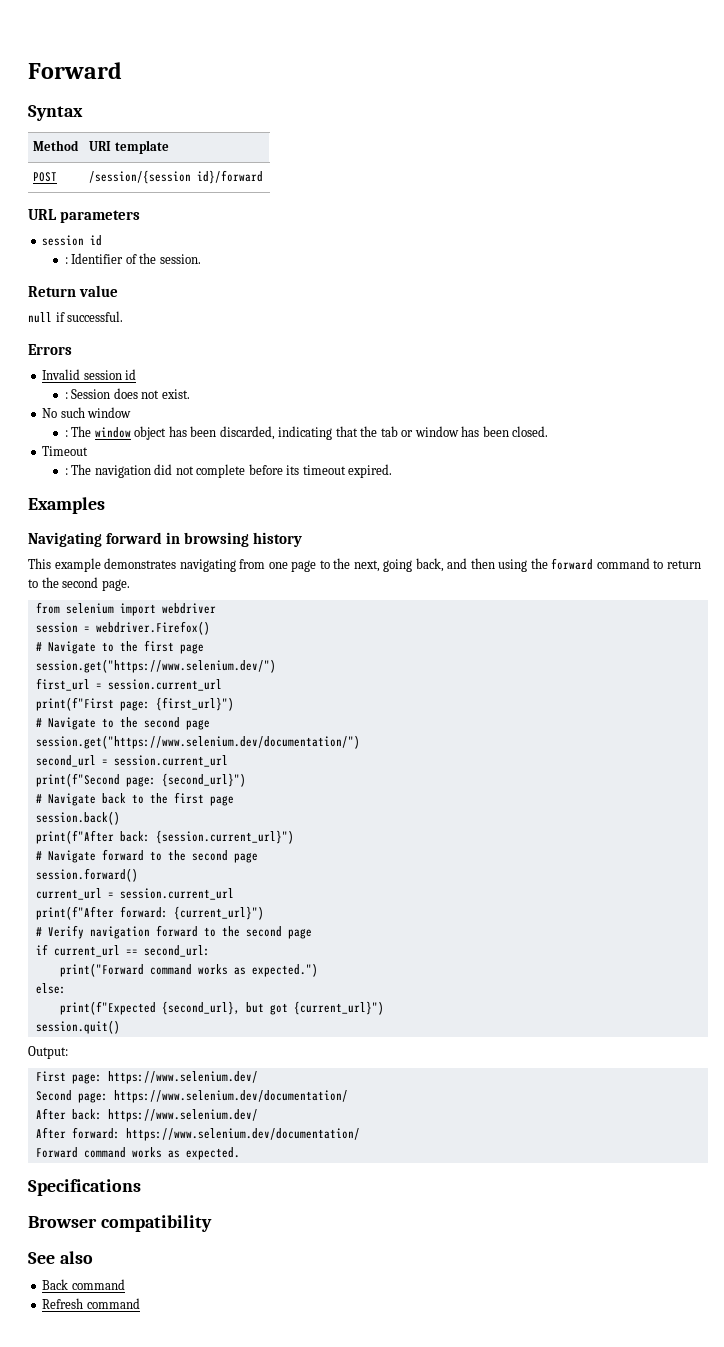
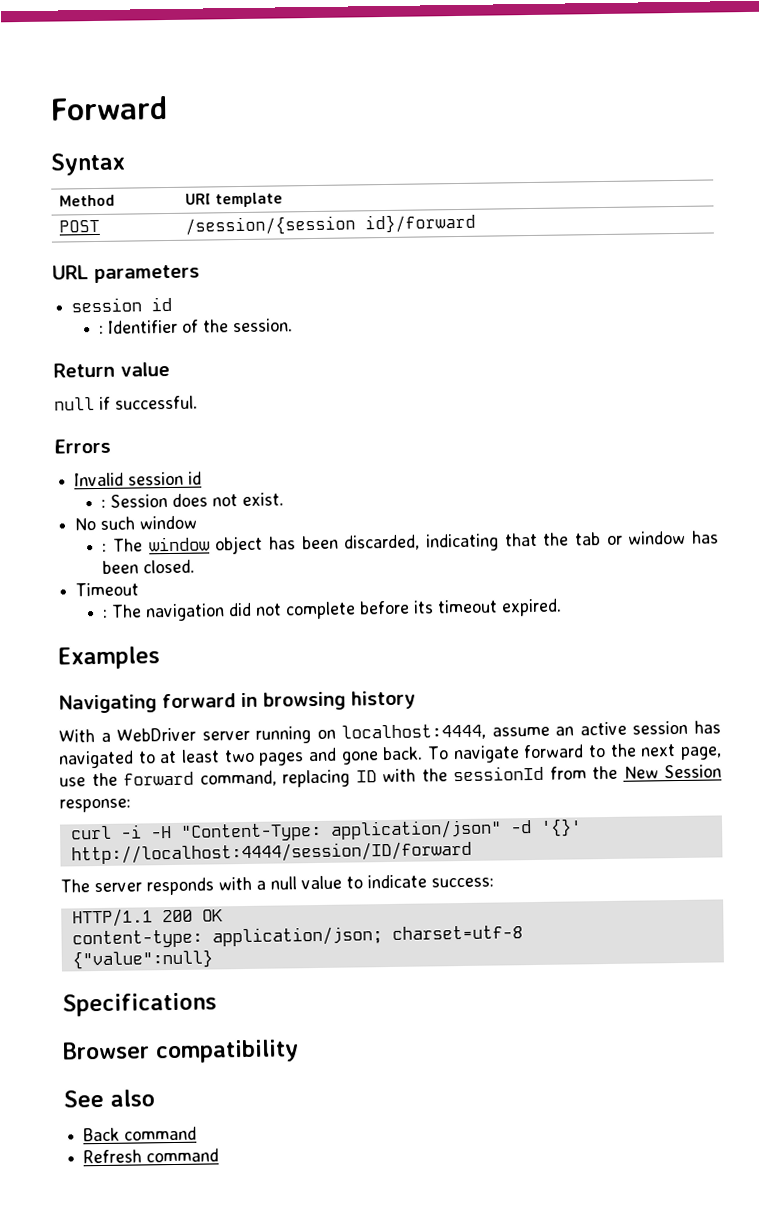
- This example demonstrates navigating from one page to the next, going back, and then using the forward command to return to the second page.
- from selenium import webdriver
- session = webdriver.Firefox()
- # Navigate to the first page
- session.get("https://www.selenium.dev/")
- first_url = session.current_url
- print(f"First page: {first_url}")
- # Navigate to the second page
- session.get("https://www.selenium.dev/documentation/")
- second_url = session.current_url
- print(f"Second page: {second_url}")
- # Navigate back to the first page
- session.back()
- print(f"After back: {session.current_url}")
- # Navigate forward to the second page
- session.forward()
- current_url = session.current_url
- print(f"After forward: {current_url}")
- # Verify navigation forward to the second page
- if current_url == second_url:
- print("Forward command works as expected.")
- else:
- print(f"Expected {second_url}, but got {current_url}")
- session.quit()
- Output:
- First page: https://www.selenium.dev/
- Second page: https://www.selenium.dev/documentation/
- After back: https://www.selenium.dev/
- After forward: https://www.selenium.dev/documentation/
- Forward command works as expected.
+ With a WebDriver server running on localhost:4444, assume an active session has navigated to at least two pages and gone back. To navigate forward to the next page, use the forward command, replacing ID with the sessionId from the New Session response:
+ curl -i -H "Content-Type: application/json" -d '{}' http://localhost:4444/session/ID/forward
+ The server responds with a null value to indicate success:
+ HTTP/1.1 200 OK
+ content-type: application/json; charset=utf-8
+ {"value":null}

